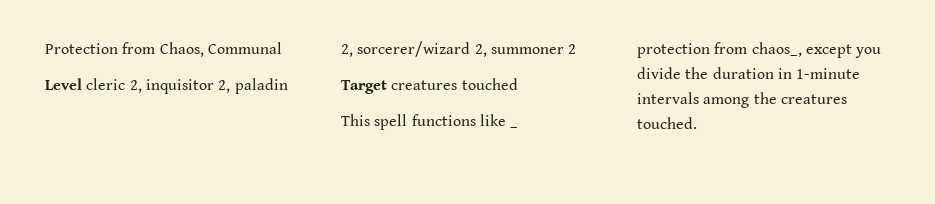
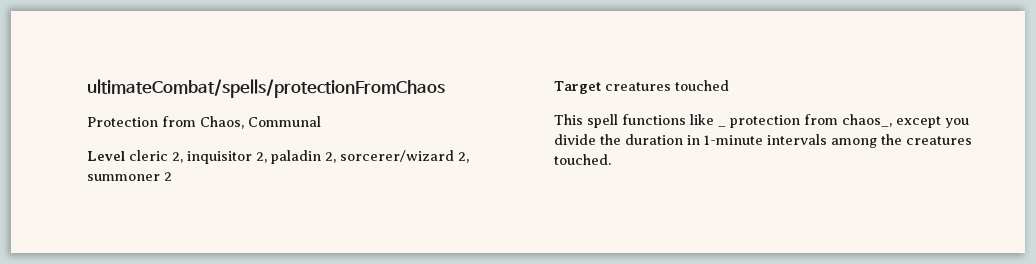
+ ultimateCombat/spells/protectionFromChaos

